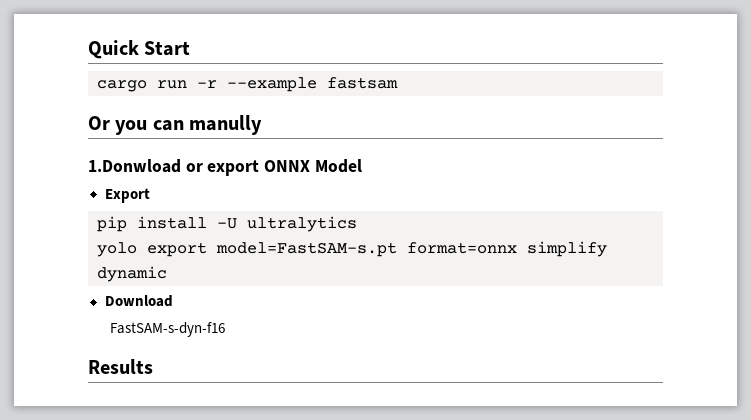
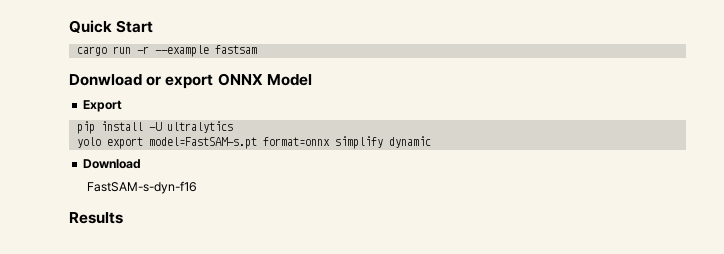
- Or you can manully
- 1.Donwload or export ONNX Model
+ Donwload or export ONNX Model

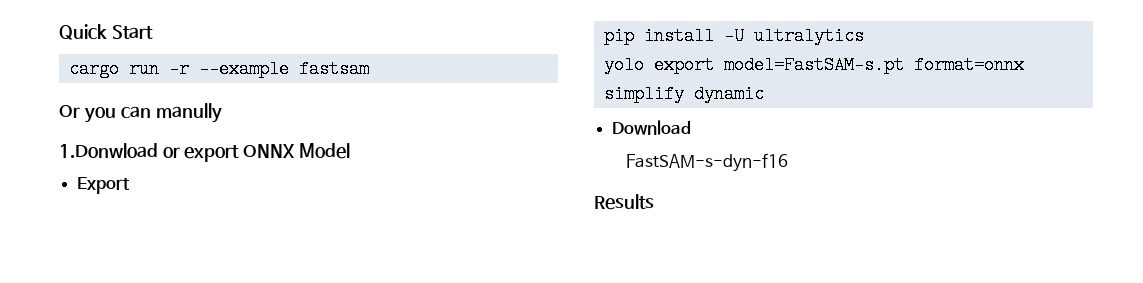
- Donwload or export ONNX Model
+ Or you can manully
+ 1.Donwload or export ONNX Model

